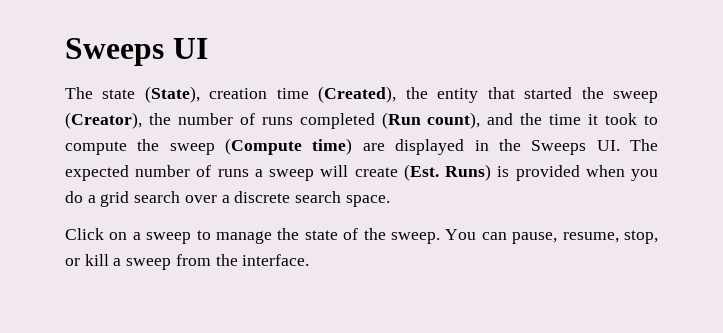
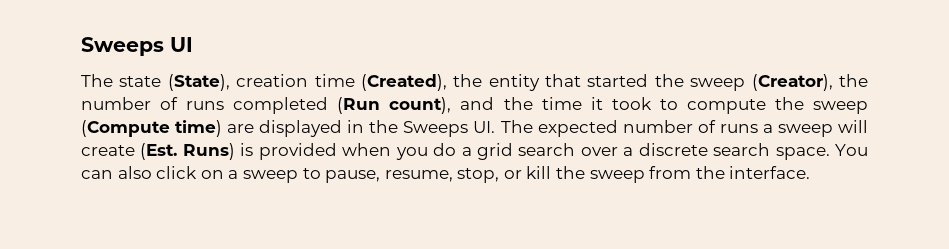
- The state (State), creation time (Created), the entity that started the sweep (Creator), the number of runs completed (Run count), and the time it took to compute the sweep (Compute time) are displayed in the Sweeps UI. The expected number of runs a sweep will create (Est. Runs) is provided when you do a grid search over a discrete search space.
- Click on a sweep to manage the state of the sweep. You can pause, resume, stop, or kill a sweep from the interface.
+ The state (State), creation time (Created), the entity that started the sweep (Creator), the number of runs completed (Run count), and the time it took to compute the sweep (Compute time) are displayed in the Sweeps UI. The expected number of runs a sweep will create (Est. Runs) is provided when you do a grid search over a discrete search space. You can also click on a sweep to pause, resume, stop, or kill the sweep from the interface.

